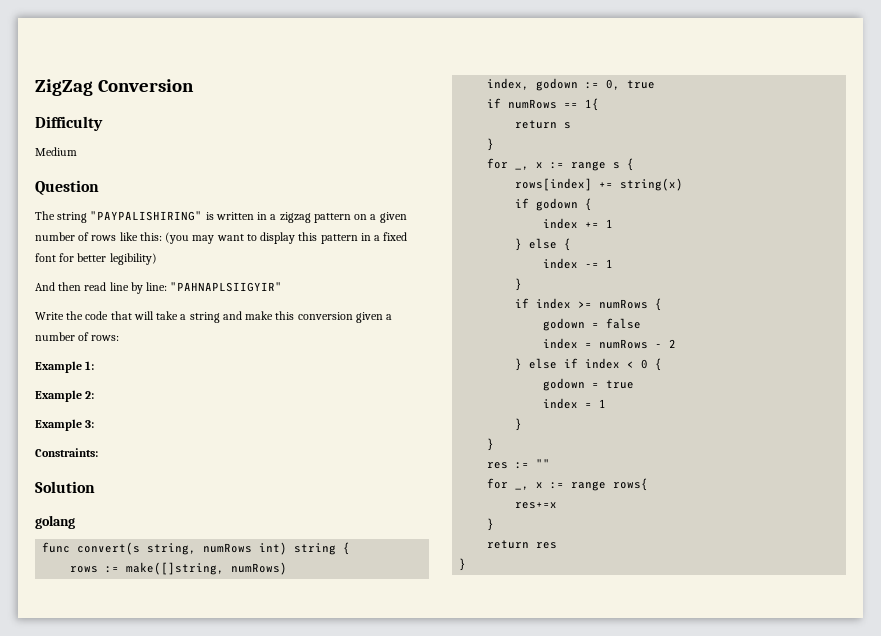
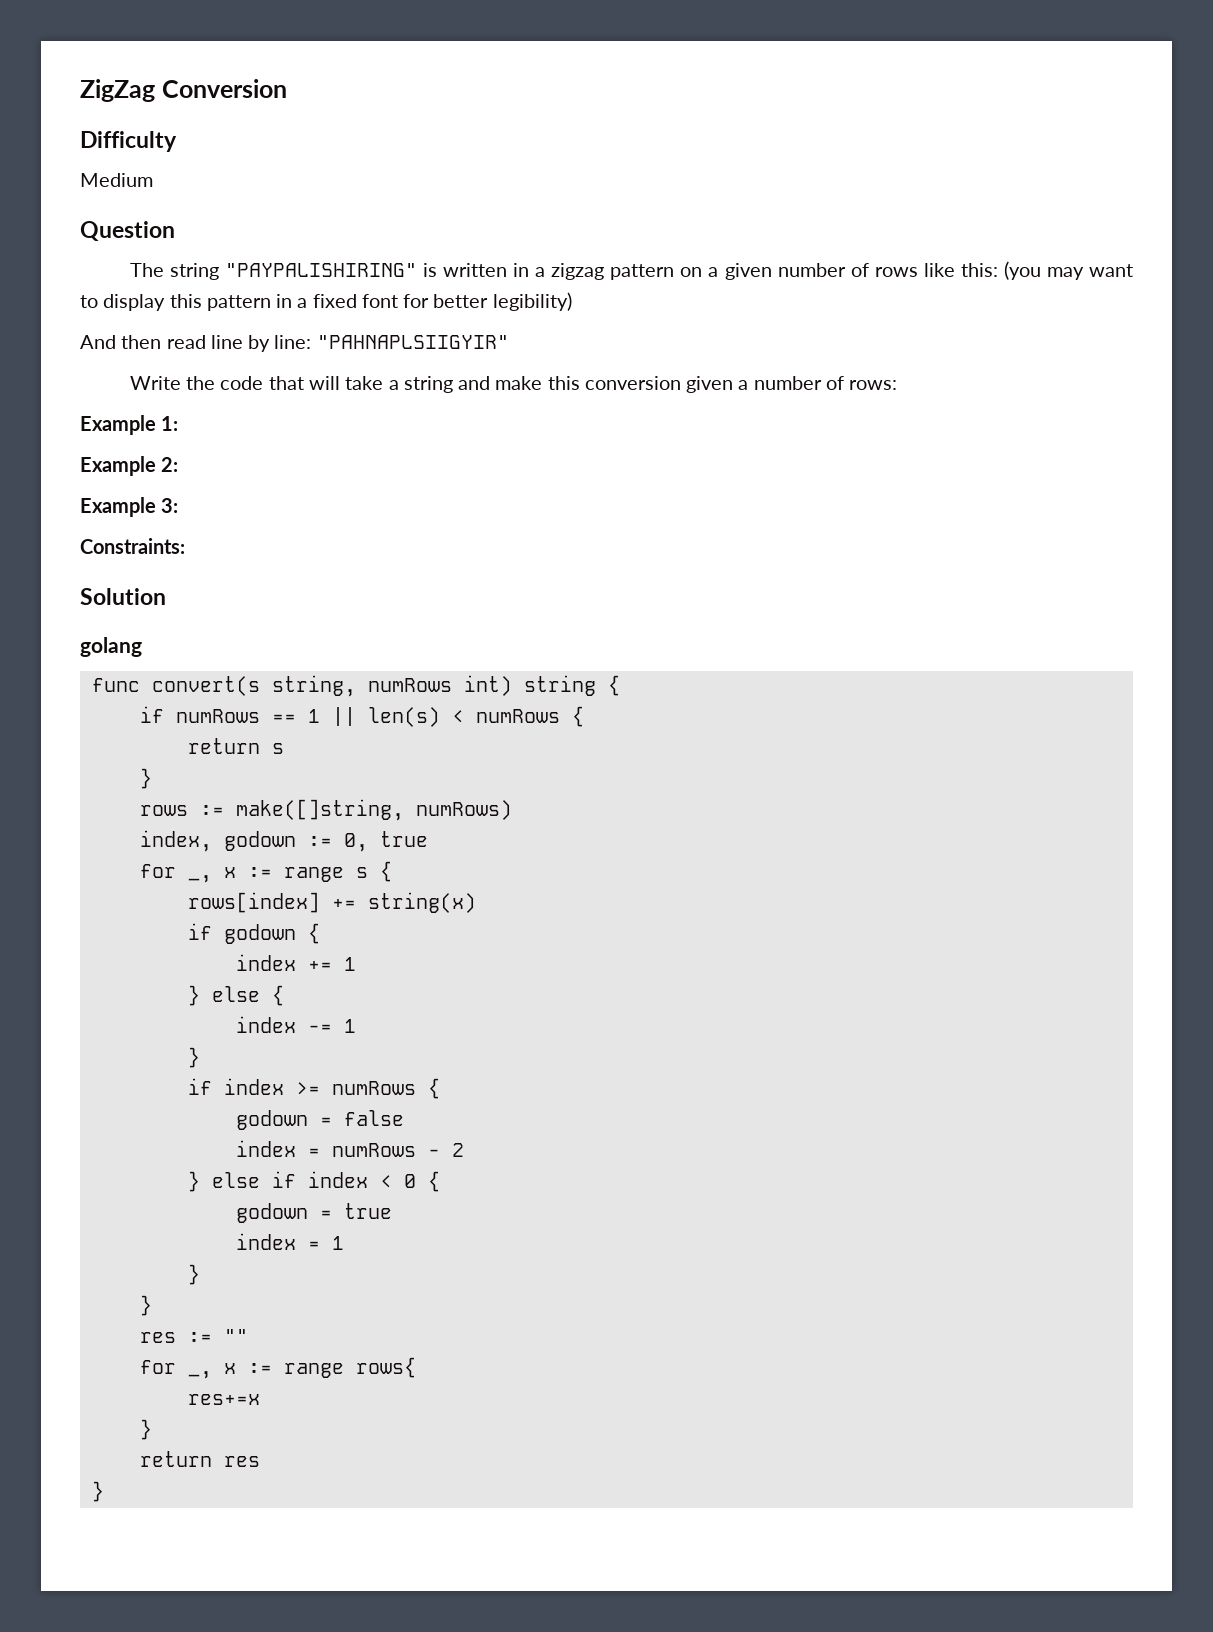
+ if numRows == 1 || len(s) < numRows {
+ return s
+ }
- if numRows == 1{
- return s
- }

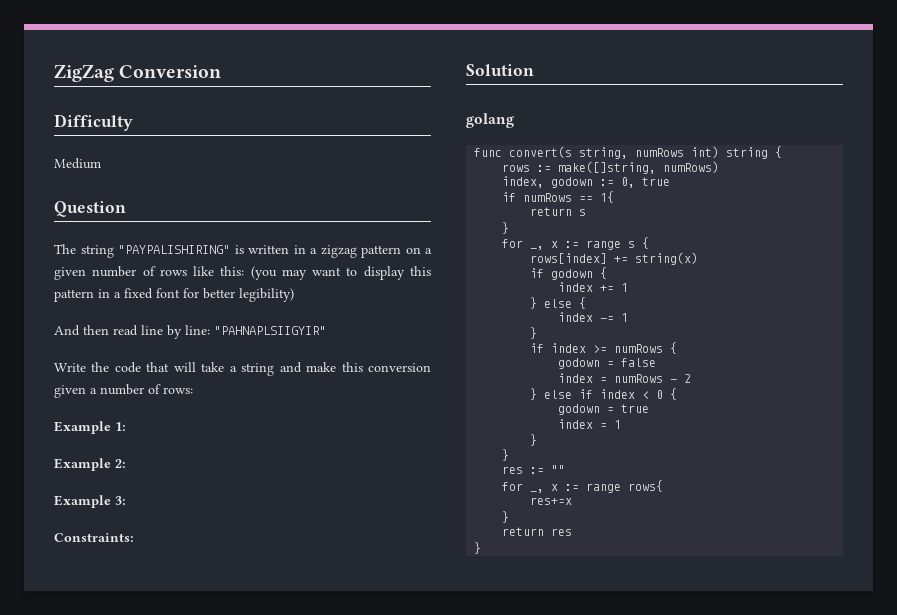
- if numRows == 1 || len(s) < numRows {
- return s
- }
+ if numRows == 1{
+ return s
+ }

